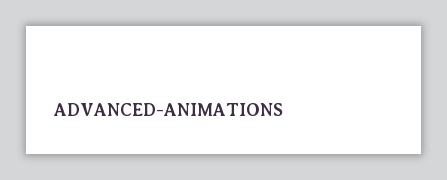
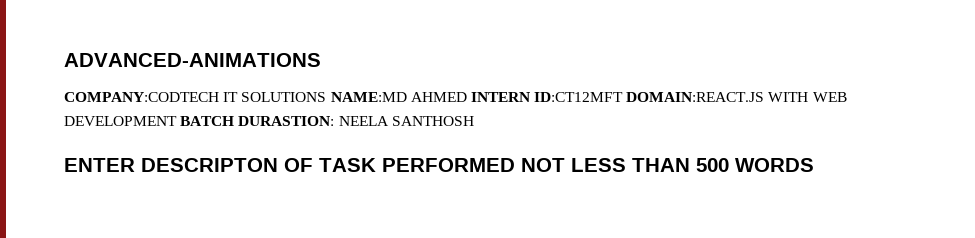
+ COMPANY:CODTECH IT SOLUTIONS NAME:MD AHMED INTERN ID:CT12MFT DOMAIN:REACT.JS WITH WEB DEVELOPMENT BATCH DURASTION: NEELA SANTHOSH
+ ENTER DESCRIPTON OF TASK PERFORMED NOT LESS THAN 500 WORDS

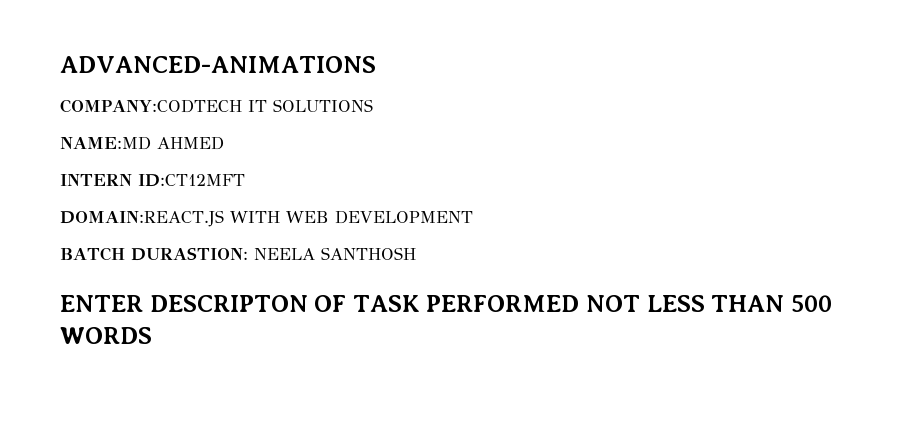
- COMPANY:CODTECH IT SOLUTIONS NAME:MD AHMED INTERN ID:CT12MFT DOMAIN:REACT.JS WITH WEB DEVELOPMENT BATCH DURASTION: NEELA SANTHOSH
+ COMPANY:CODTECH IT SOLUTIONS
+ NAME:MD AHMED
+ INTERN ID:CT12MFT
+ DOMAIN:REACT.JS WITH WEB DEVELOPMENT
+ BATCH DURASTION: NEELA SANTHOSH

